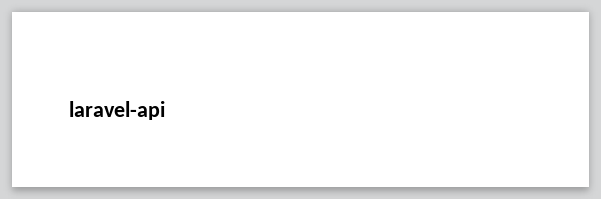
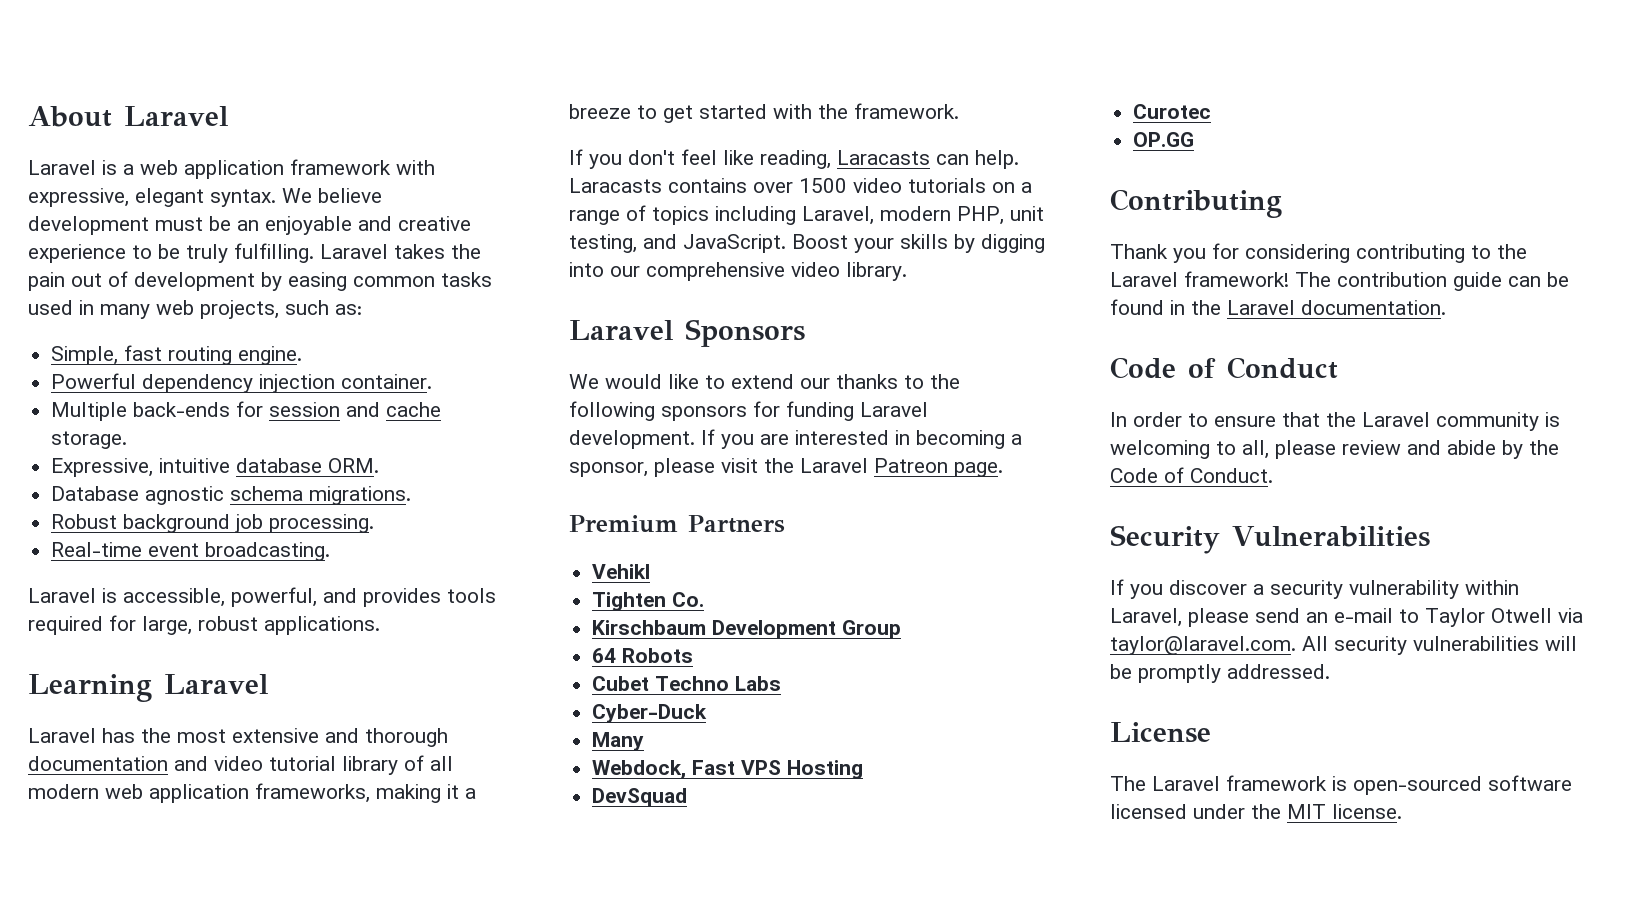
- laravel-api
+ About Laravel
+ Laravel is a web application framework with expressive, elegant syntax. We believe development must be an enjoyable and creative experience to be truly fulfilling. Laravel takes the pain out of development by easing common tasks used in many web projects, such as:
+ Simple, fast routing engine.
+ Powerful dependency injection container.
+ Multiple back-ends for session and cache storage.
+ Expressive, intuitive database ORM.
+ Database agnostic schema migrations.
+ Robust background job processing.
+ Real-time event broadcasting.
+ Laravel is accessible, powerful, and provides tools required for large, robust applications.
+ Learning Laravel
+ Laravel has the most extensive and thorough documentation and video tutorial library of all modern web application frameworks, making it a breeze to get started with the framework.
+ If you don't feel like reading, Laracasts can help. Laracasts contains over 1500 video tutorials on a range of topics including Laravel, modern PHP, unit testing, and JavaScript. Boost your skills by digging into our comprehensive video library.
+ Laravel Sponsors
+ We would like to extend our thanks to the following sponsors for funding Laravel development. If you are interested in becoming a sponsor, please visit the Laravel Patreon page.
+ Premium Partners
+ Vehikl
+ Tighten Co.
+ Kirschbaum Development Group
+ 64 Robots
+ Cubet Techno Labs
+ Cyber-Duck
+ Many
+ Webdock, Fast VPS Hosting
+ DevSquad
+ Curotec
+ OP.GG
+ Contributing
+ Thank you for considering contributing to the Laravel framework! The contribution guide can be found in the Laravel documentation.
+ Code of Conduct
+ In order to ensure that the Laravel community is welcoming to all, please review and abide by the Code of Conduct.
+ Security Vulnerabilities
+ If you discover a security vulnerability within Laravel, please send an e-mail to Taylor Otwell via taylor@laravel.com. All security vulnerabilities will be promptly addressed.
+ License
+ The Laravel framework is open-sourced software licensed under the MIT license.

